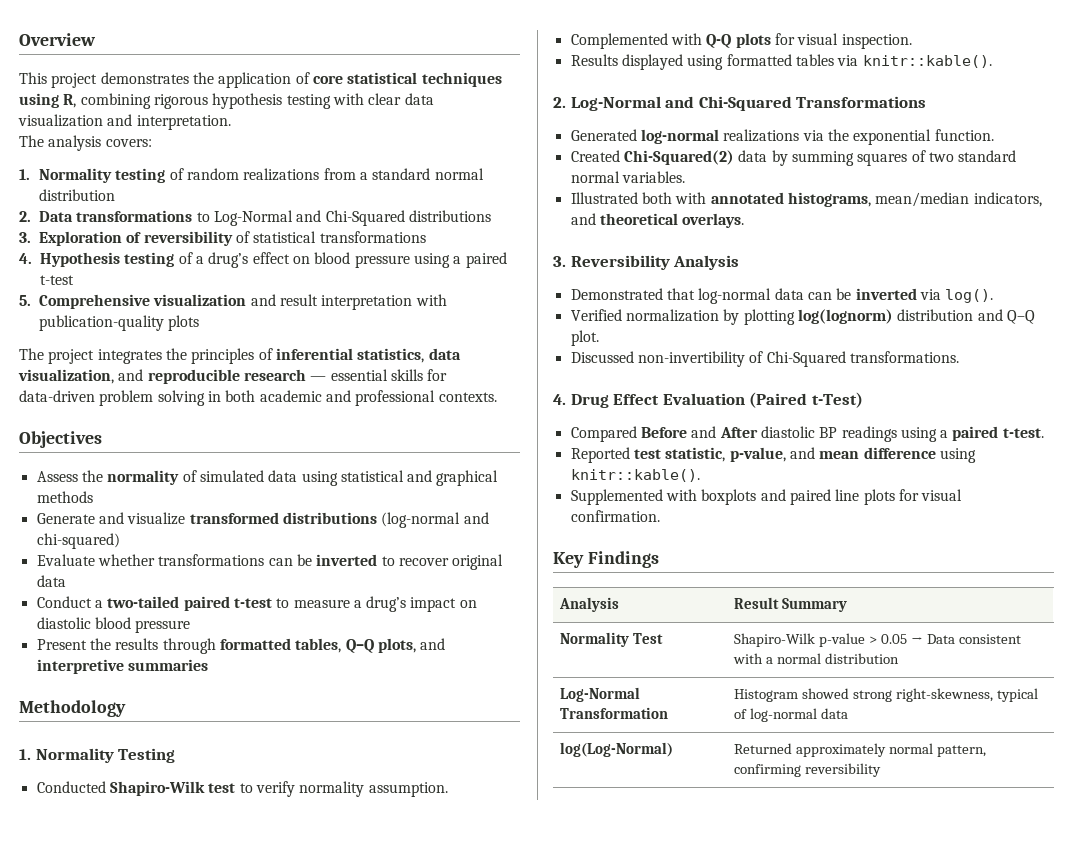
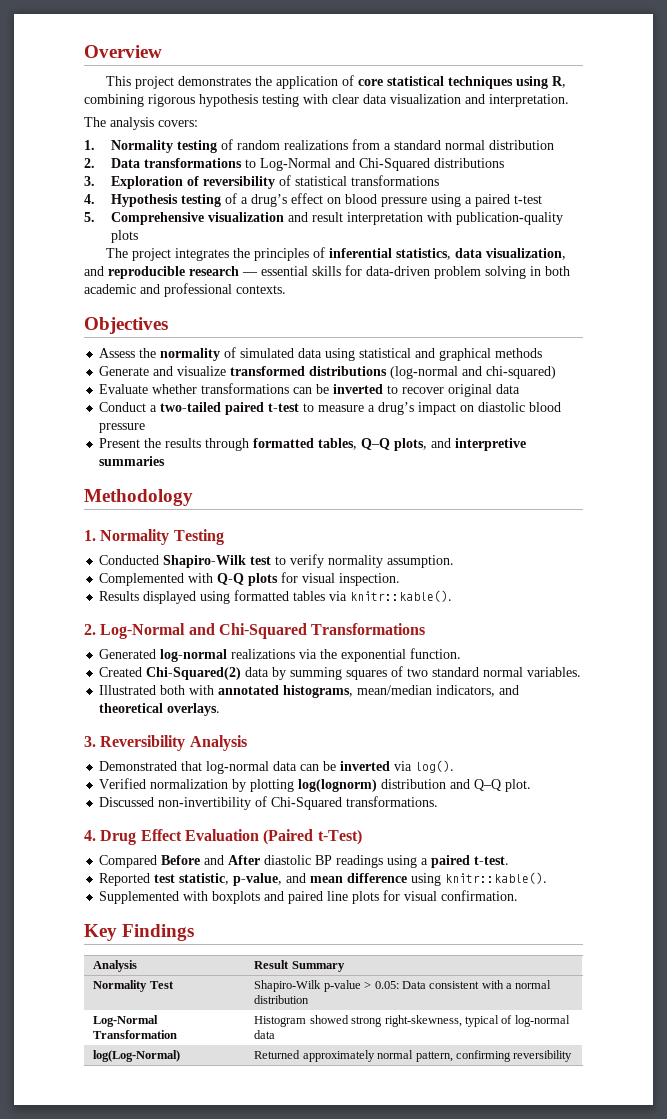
- Normality Test | Shapiro-Wilk p-value > 0.05 → Data consistent with a normal distribution
+ Normality Test | Shapiro-Wilk p-value > 0.05: Data consistent with a normal distribution

